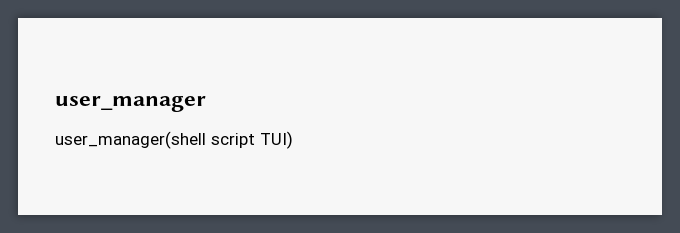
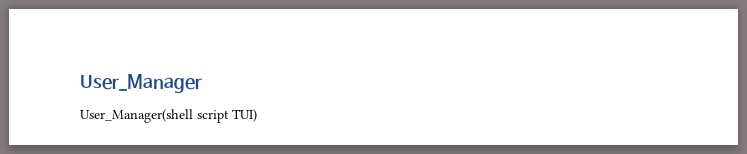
- user_manager
- user_manager(shell script TUI)
+ User_Manager
+ User_Manager(shell script TUI)

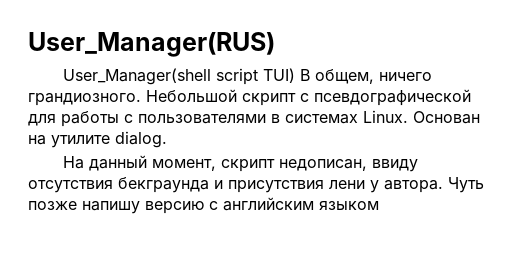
- User_Manager
+ User_Manager(RUS)
- User_Manager(shell script TUI)
+ User_Manager(shell script TUI) В общем, ничего грандиозного. Небольшой скрипт с псевдографической для работы с пользователями в системах Linux. Основан на утилите dialog.
+ На данный момент, скрипт недописан, ввиду отсутствия бекграунда и присутствия лени у автора. Чуть позже напишу версию с английским языком

